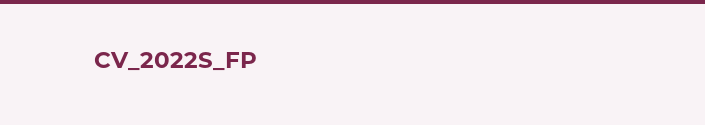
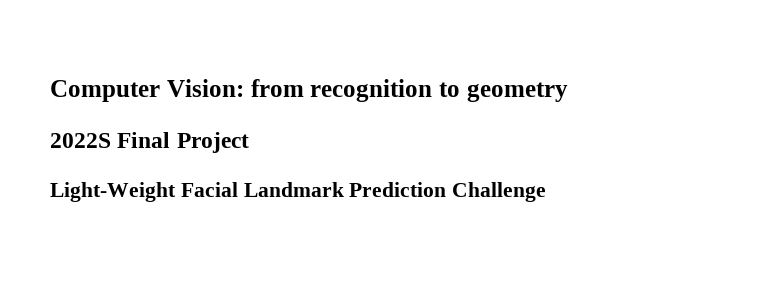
- CV_2022S_FP
+ Computer Vision: from recognition to geometry
+ 2022S Final Project
+ Light-Weight Facial Landmark Prediction Challenge

